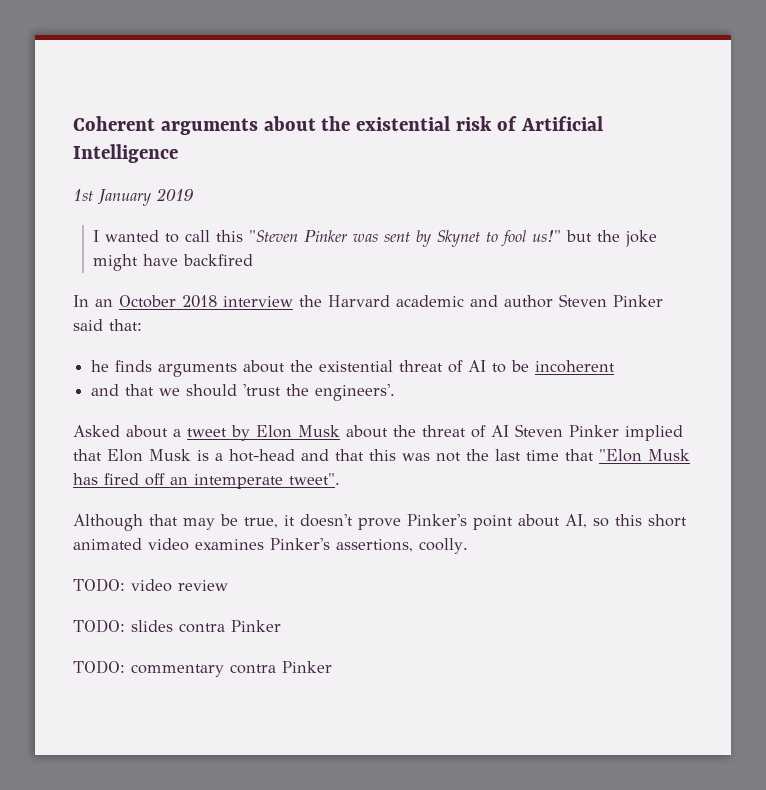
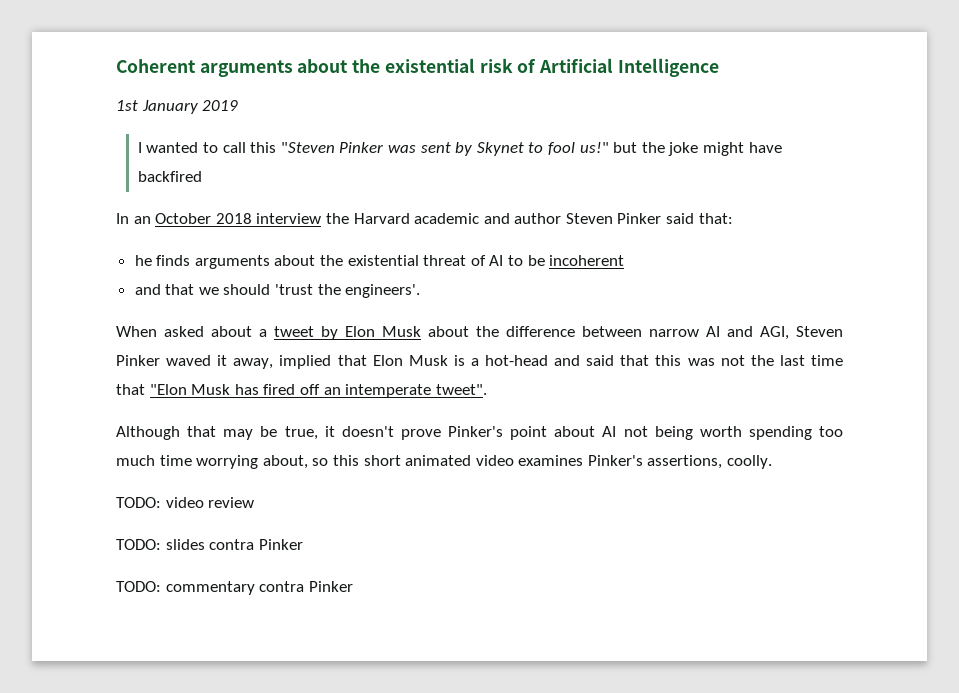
- Asked about a tweet by Elon Musk about the threat of AI Steven Pinker implied that Elon Musk is a hot-head and that this was not the last time that "Elon Musk has fired off an intemperate tweet".
+ When asked about a tweet by Elon Musk about the difference between narrow AI and AGI, Steven Pinker waved it away, implied that Elon Musk is a hot-head and said that this was not the last time that "Elon Musk has fired off an intemperate tweet".
- Although that may be true, it doesn't prove Pinker's point about AI, so this short animated video examines Pinker's assertions, coolly.
+ Although that may be true, it doesn't prove Pinker's point about AI not being worth spending too much time worrying about, so this short animated video examines Pinker's assertions, coolly.

